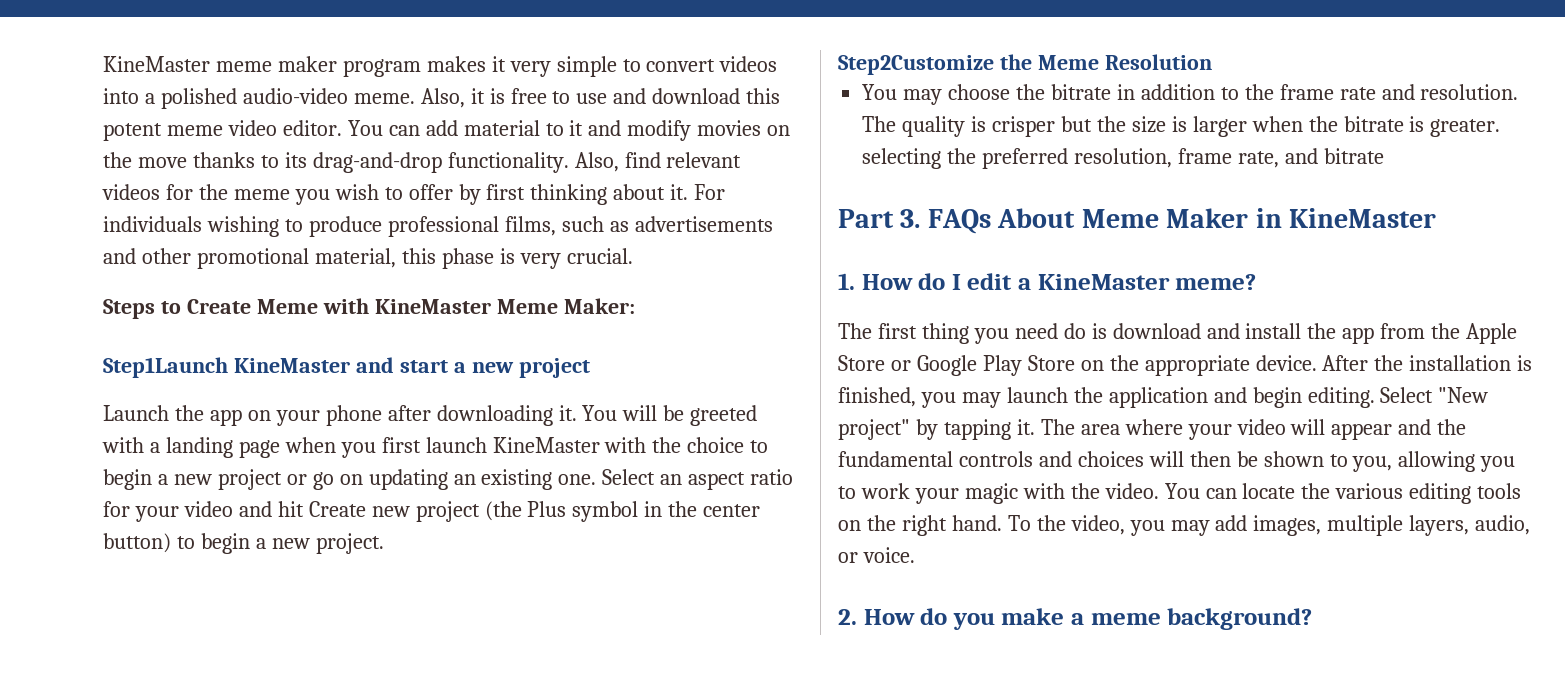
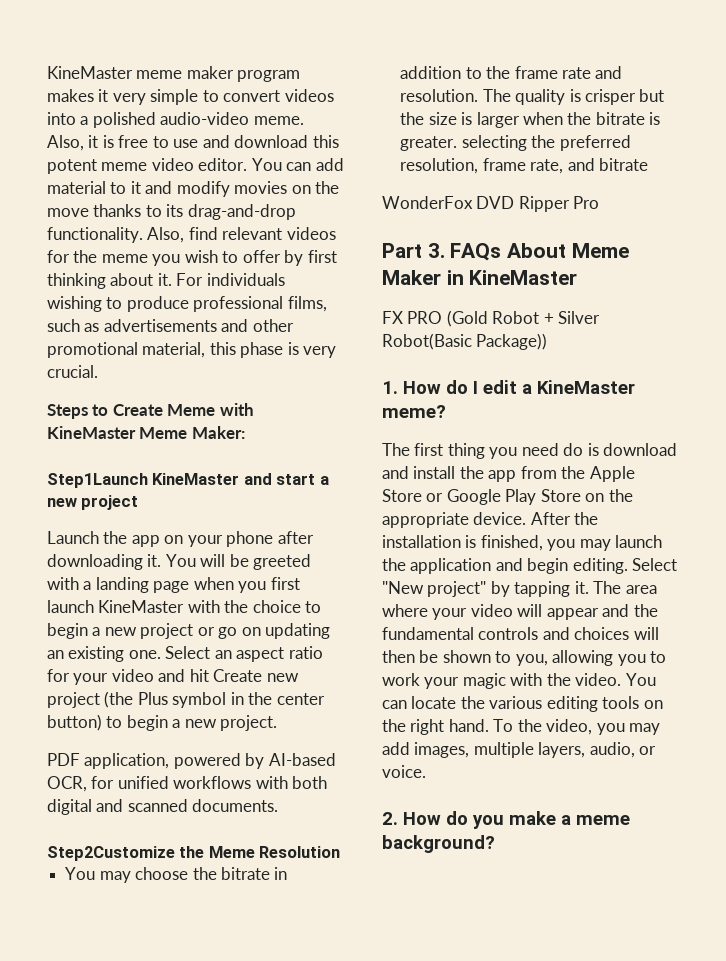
+ PDF application, powered by AI-based OCR, for unified workflows with both digital and scanned documents.
+ WonderFox DVD Ripper Pro
+ FX PRO (Gold Robot + Silver Robot(Basic Package))

